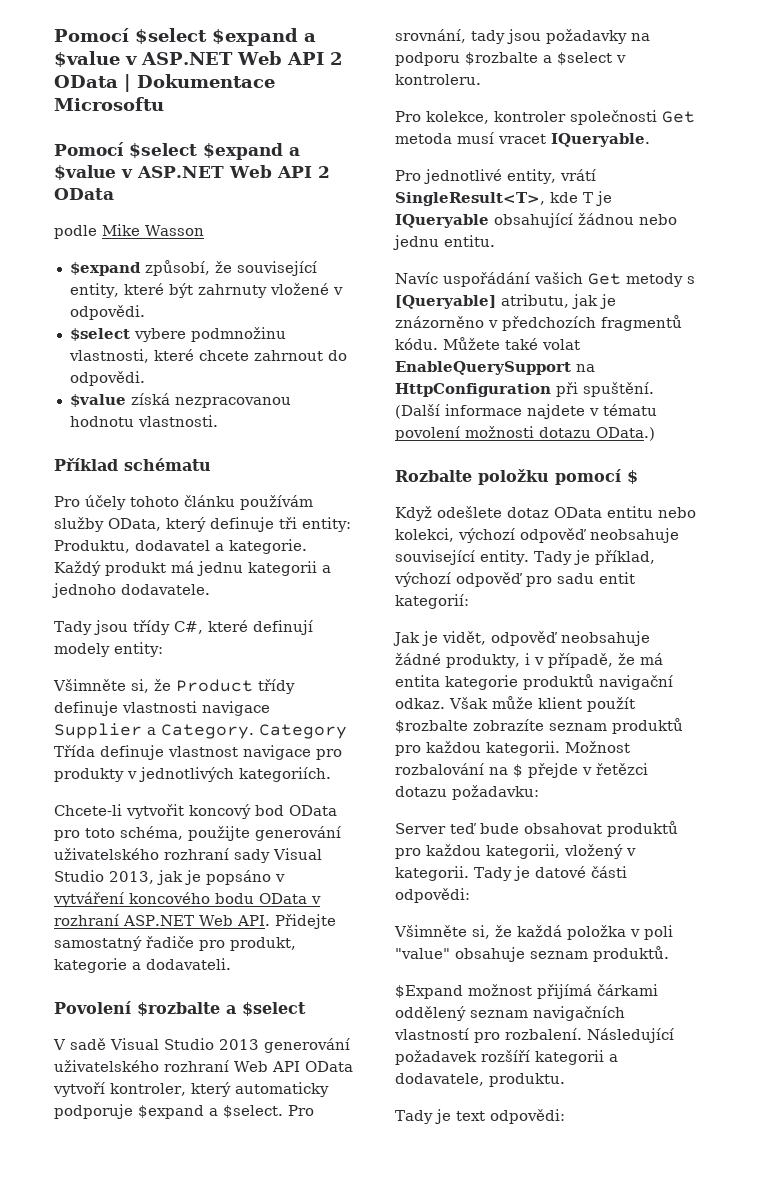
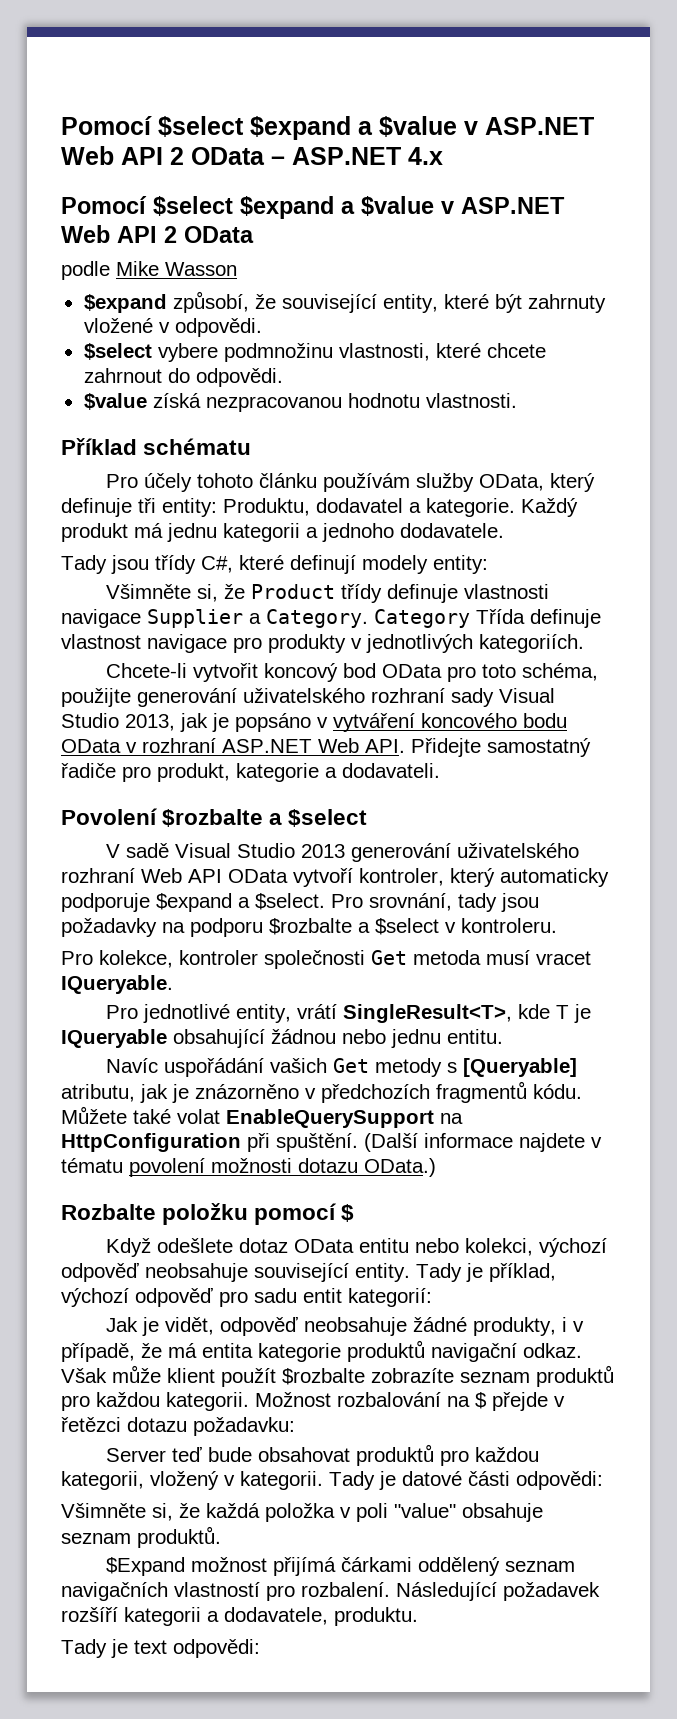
- Pomocí $select $expand a $value v ASP.NET Web API 2 OData | Dokumentace Microsoftu
+ Pomocí $select $expand a $value v ASP.NET Web API 2 OData – ASP.NET 4.x

